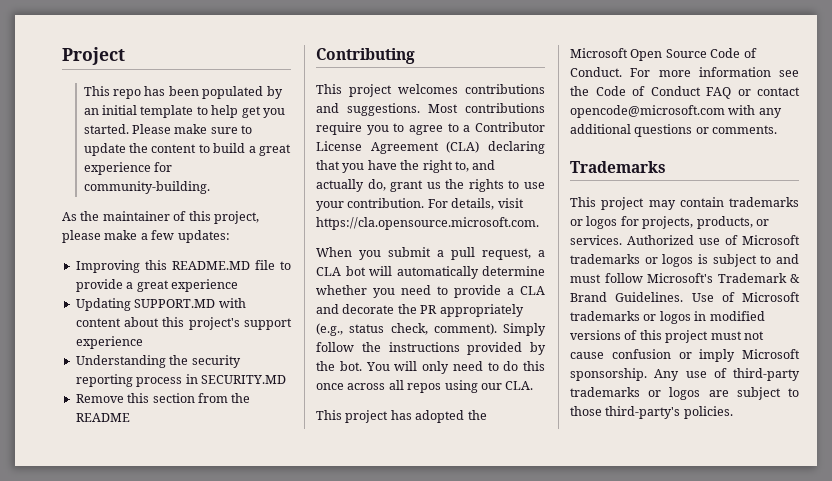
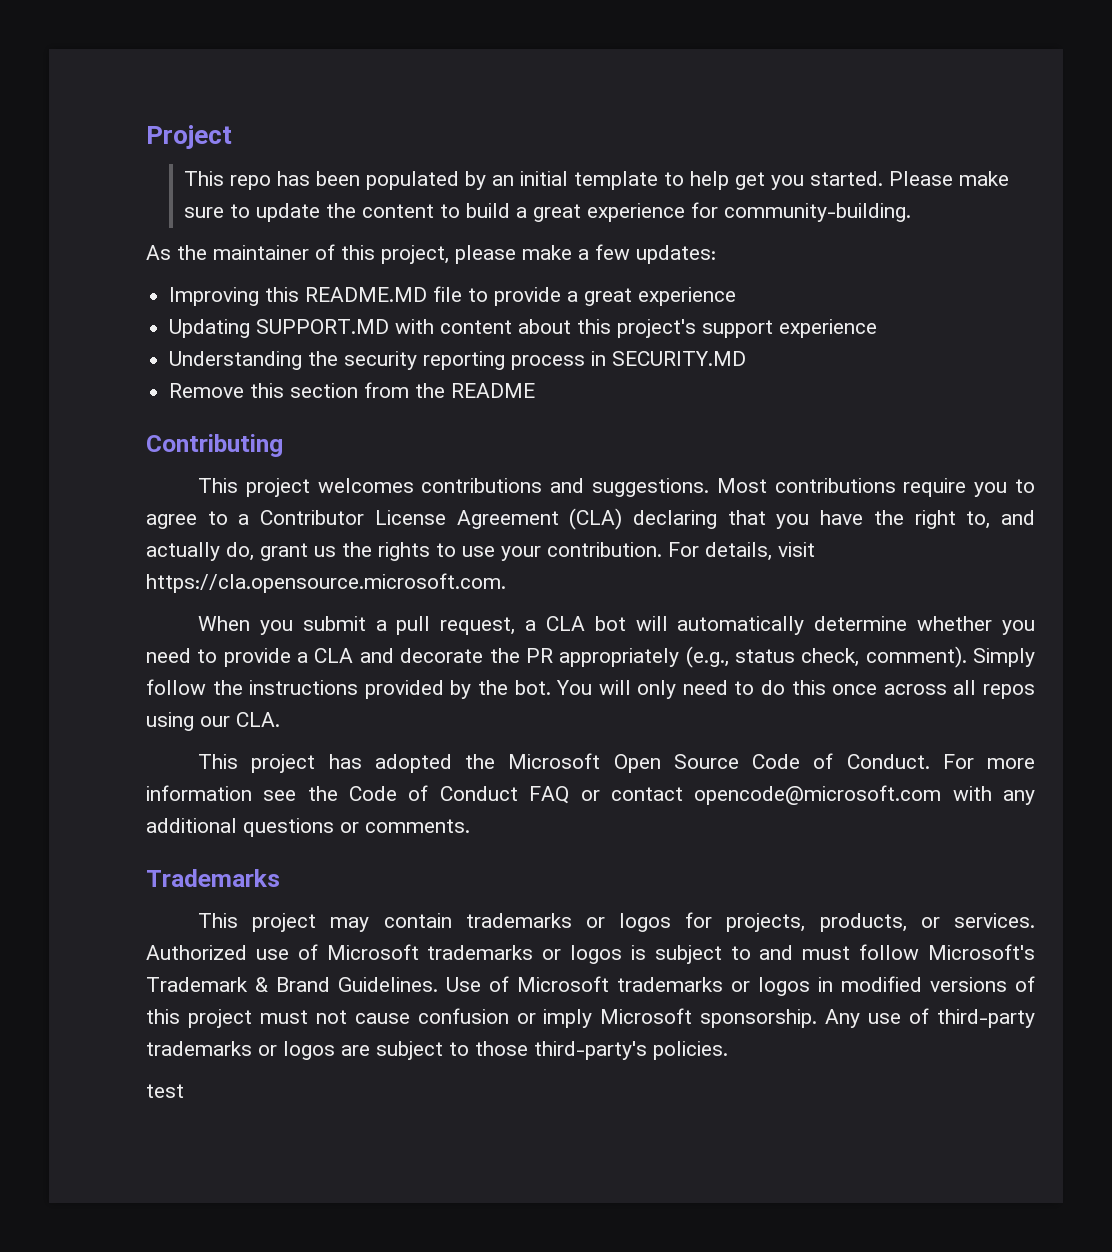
+ test

